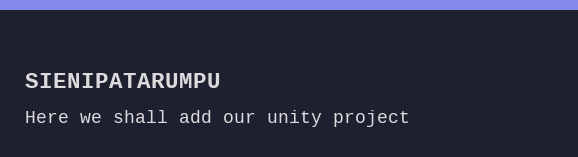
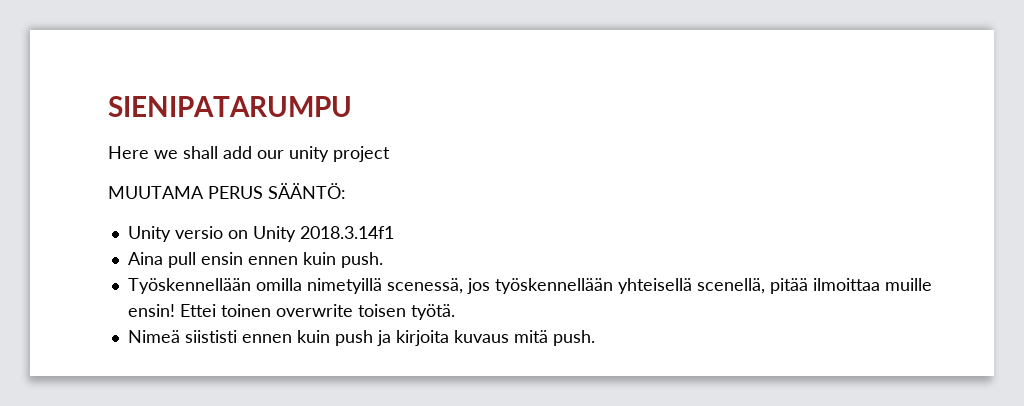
+ MUUTAMA PERUS SÄÄNTÖ:
+ Unity versio on Unity 2018.3.14f1
+ Aina pull ensin ennen kuin push.
+ Työskennellään omilla nimetyillä scenessä, jos työskennellään yhteisellä scenellä, pitää ilmoittaa muille ensin! Ettei toinen overwrite toisen työtä.
+ Nimeä siististi ennen kuin push ja kirjoita kuvaus mitä push.

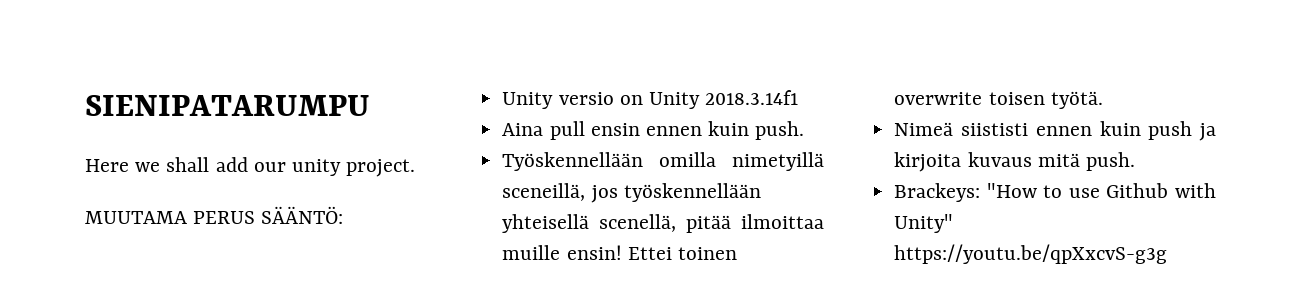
- Here we shall add our unity project
+ Here we shall add our unity project.
- Työskennellään omilla nimetyillä scenessä, jos työskennellään yhteisellä scenellä, pitää ilmoittaa muille ensin!
+ Työskennellään omilla nimetyillä sceneillä, jos työskennellään yhteisellä scenellä, pitää ilmoittaa muille ensin!
+ Brackeys: "How to use Github with Unity" https://youtu.be/qpXxcvS-g3g

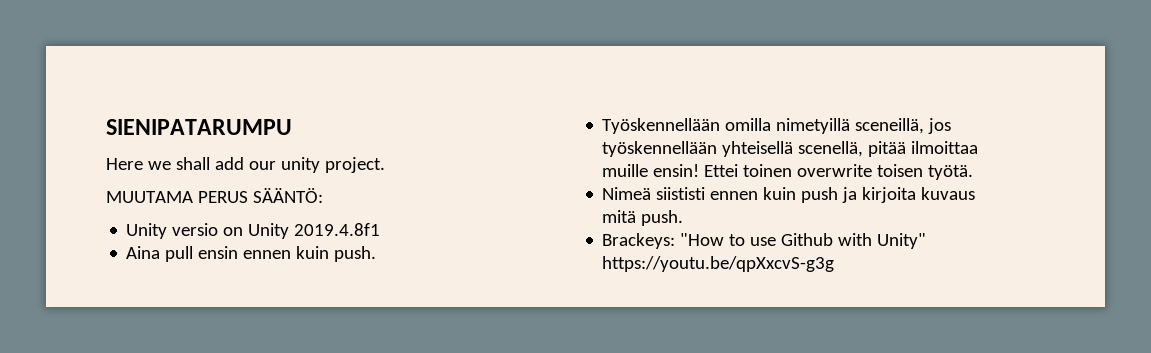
- Unity versio on Unity 2018.3.14f1
+ Unity versio on Unity 2019.4.8f1

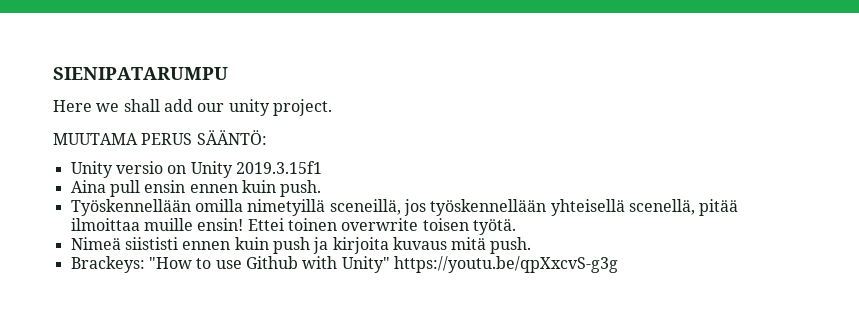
- Unity versio on Unity 2019.4.8f1
+ Unity versio on Unity 2019.3.15f1

